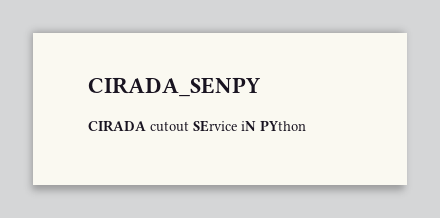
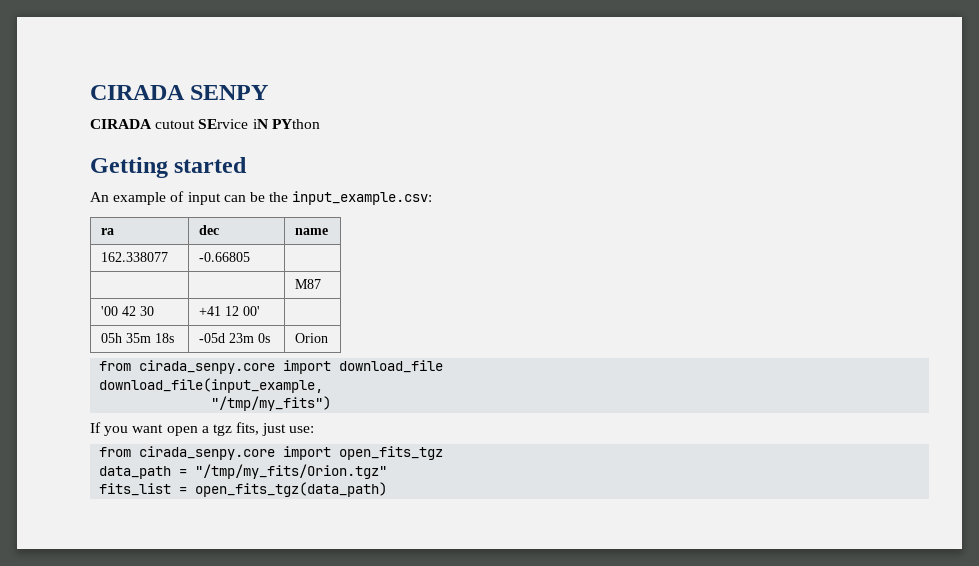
- CIRADA_SENPY
+ CIRADA SENPY
+ Getting started
+ An example of input can be the input_example.csv:
+ ra | dec | name
+ 162.338077 | -0.66805 |
+ | | M87
+ '00 42 30 | +41 12 00' |
+ 05h 35m 18s | -05d 23m 0s | Orion
+ from cirada_senpy.core import download_file
+ download_file(input_example,
+ "/tmp/my_fits")
+ If you want open a tgz fits, just use:
+ from cirada_senpy.core import open_fits_tgz
+ data_path = "/tmp/my_fits/Orion.tgz"
+ fits_list = open_fits_tgz(data_path)

